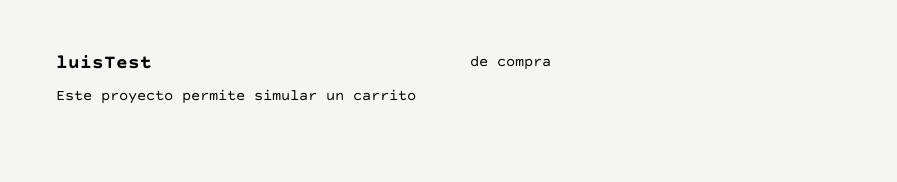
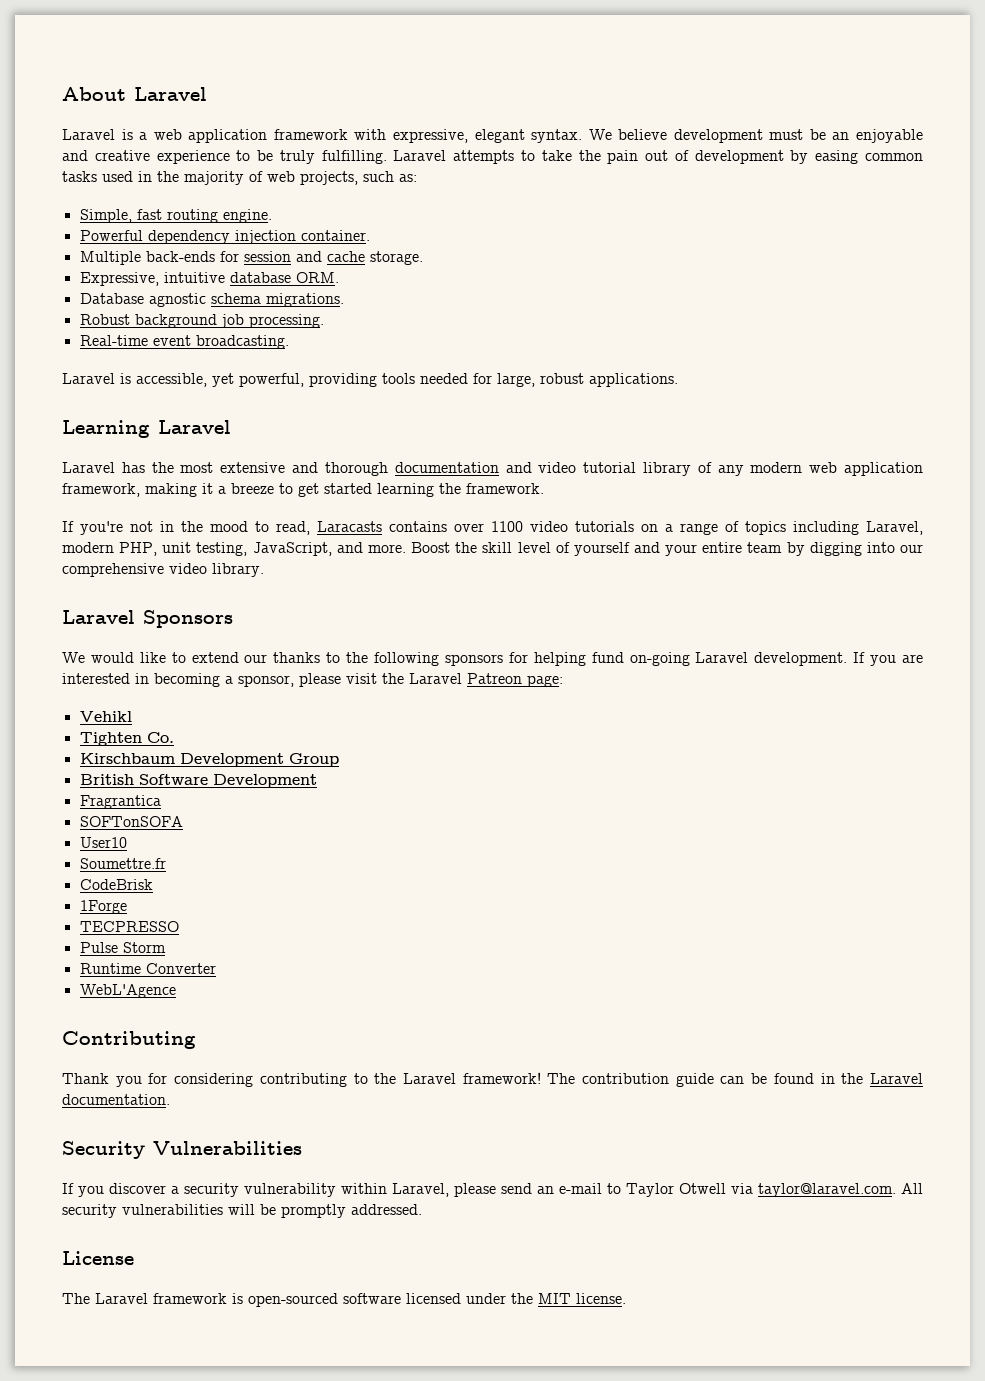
- luisTest
- Este proyecto permite simular un carrito de compra
+ About Laravel
+ Laravel is a web application framework with expressive, elegant syntax. We believe development must be an enjoyable and creative experience to be truly fulfilling. Laravel attempts to take the pain out of development by easing common tasks used in the majority of web projects, such as:
+ Simple, fast routing engine.
+ Powerful dependency injection container.
+ Multiple back-ends for session and cache storage.
+ Expressive, intuitive database ORM.
+ Database agnostic schema migrations.
+ Robust background job processing.
+ Real-time event broadcasting.
+ Laravel is accessible, yet powerful, providing tools needed for large, robust applications.
+ Learning Laravel
+ Laravel has the most extensive and thorough documentation and video tutorial library of any modern web application framework, making it a breeze to get started learning the framework.
+ If you're not in the mood to read, Laracasts contains over 1100 video tutorials on a range of topics including Laravel, modern PHP, unit testing, JavaScript, and more. Boost the skill level of yourself and your entire team by digging into our comprehensive video library.
+ Laravel Sponsors
+ We would like to extend our thanks to the following sponsors for helping fund on-going Laravel development. If you are interested in becoming a sponsor, please visit the Laravel Patreon page:
+ Vehikl
+ Tighten Co.
+ Kirschbaum Development Group
+ British Software Development
+ Fragrantica
+ SOFTonSOFA
+ User10
+ Soumettre.fr
+ CodeBrisk
+ 1Forge
+ TECPRESSO
+ Pulse Storm
+ Runtime Converter
+ WebL'Agence
+ Contributing
+ Thank you for considering contributing to the Laravel framework! The contribution guide can be found in the Laravel documentation.
+ Security Vulnerabilities
+ If you discover a security vulnerability within Laravel, please send an e-mail to Taylor Otwell via taylor@laravel.com. All security vulnerabilities will be promptly addressed.
+ License
+ The Laravel framework is open-sourced software licensed under the MIT license.

